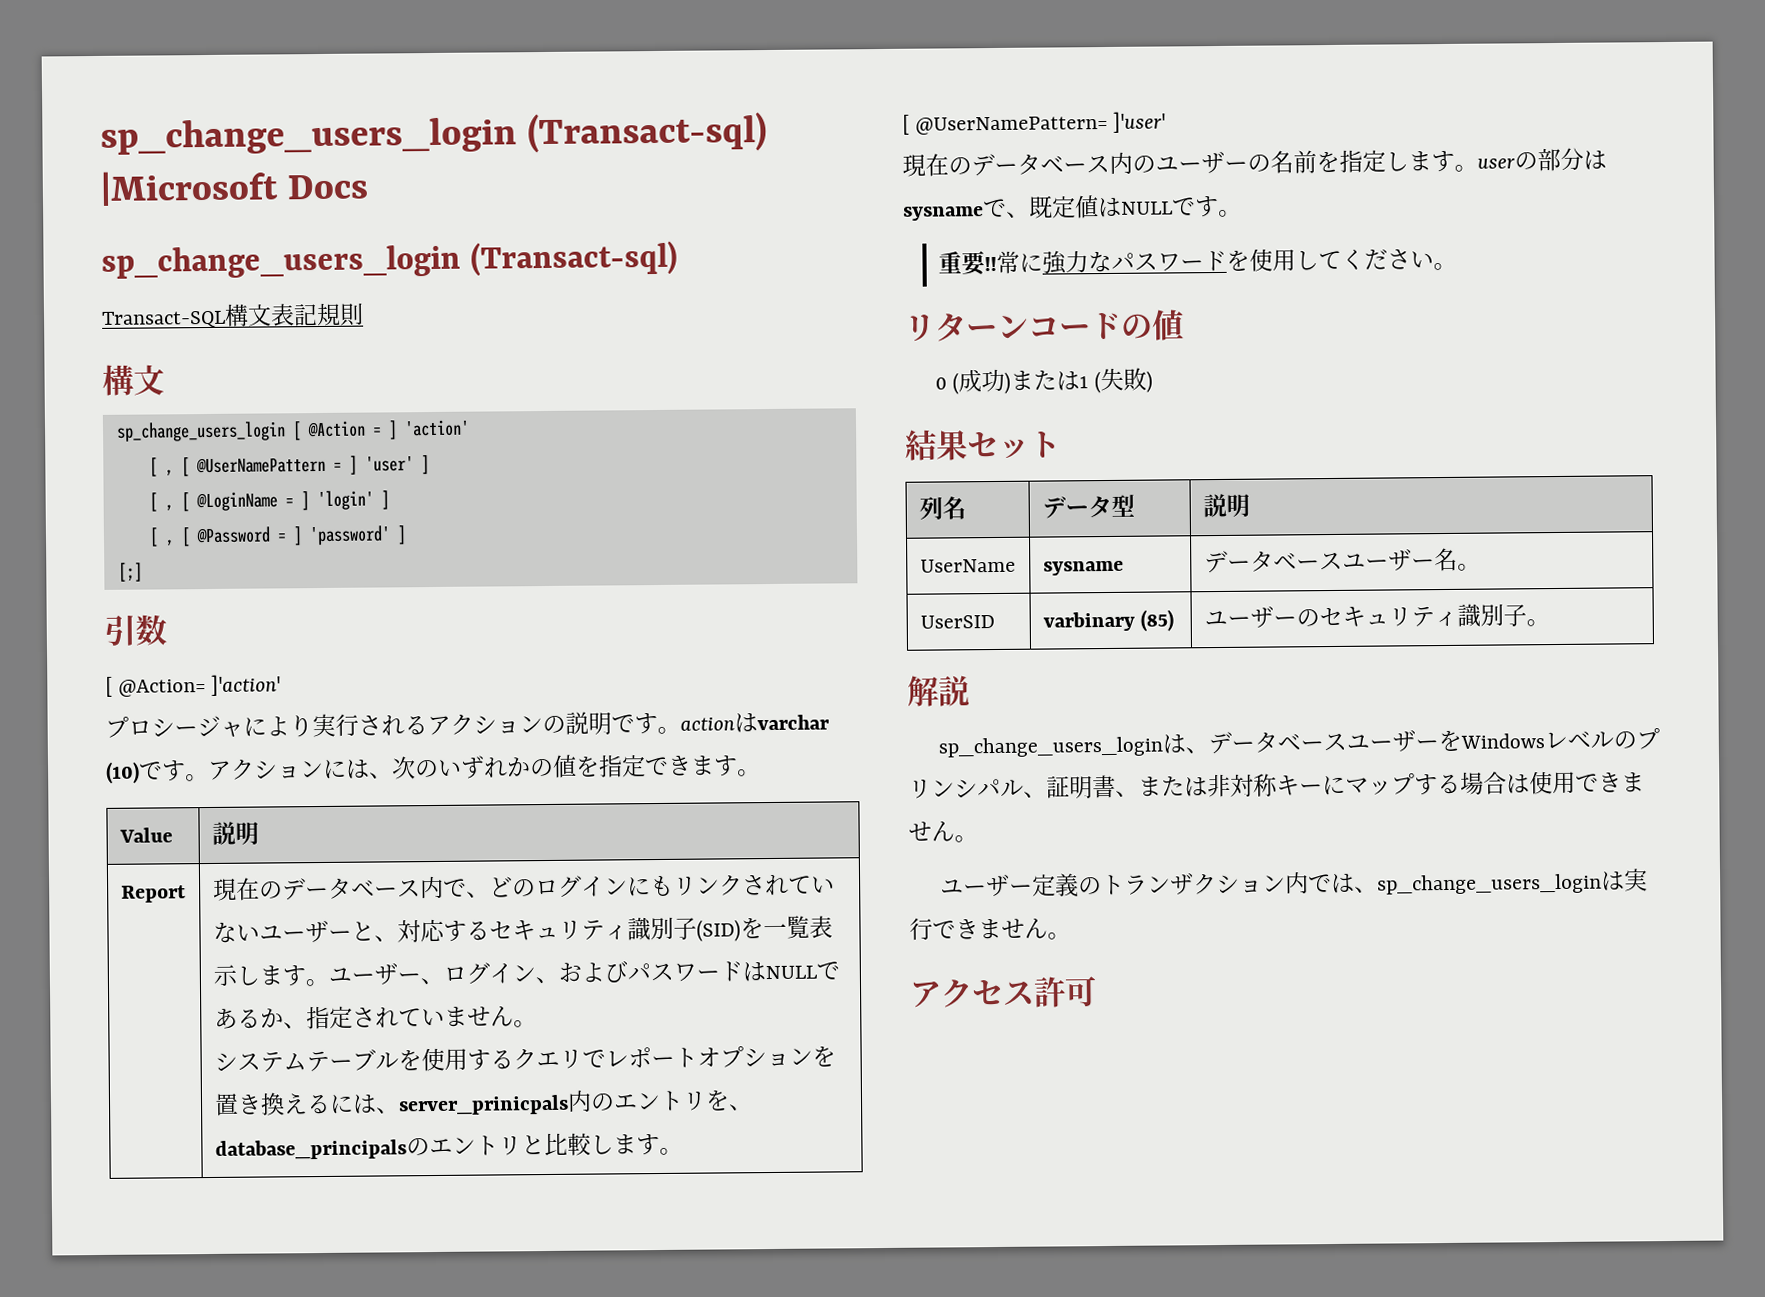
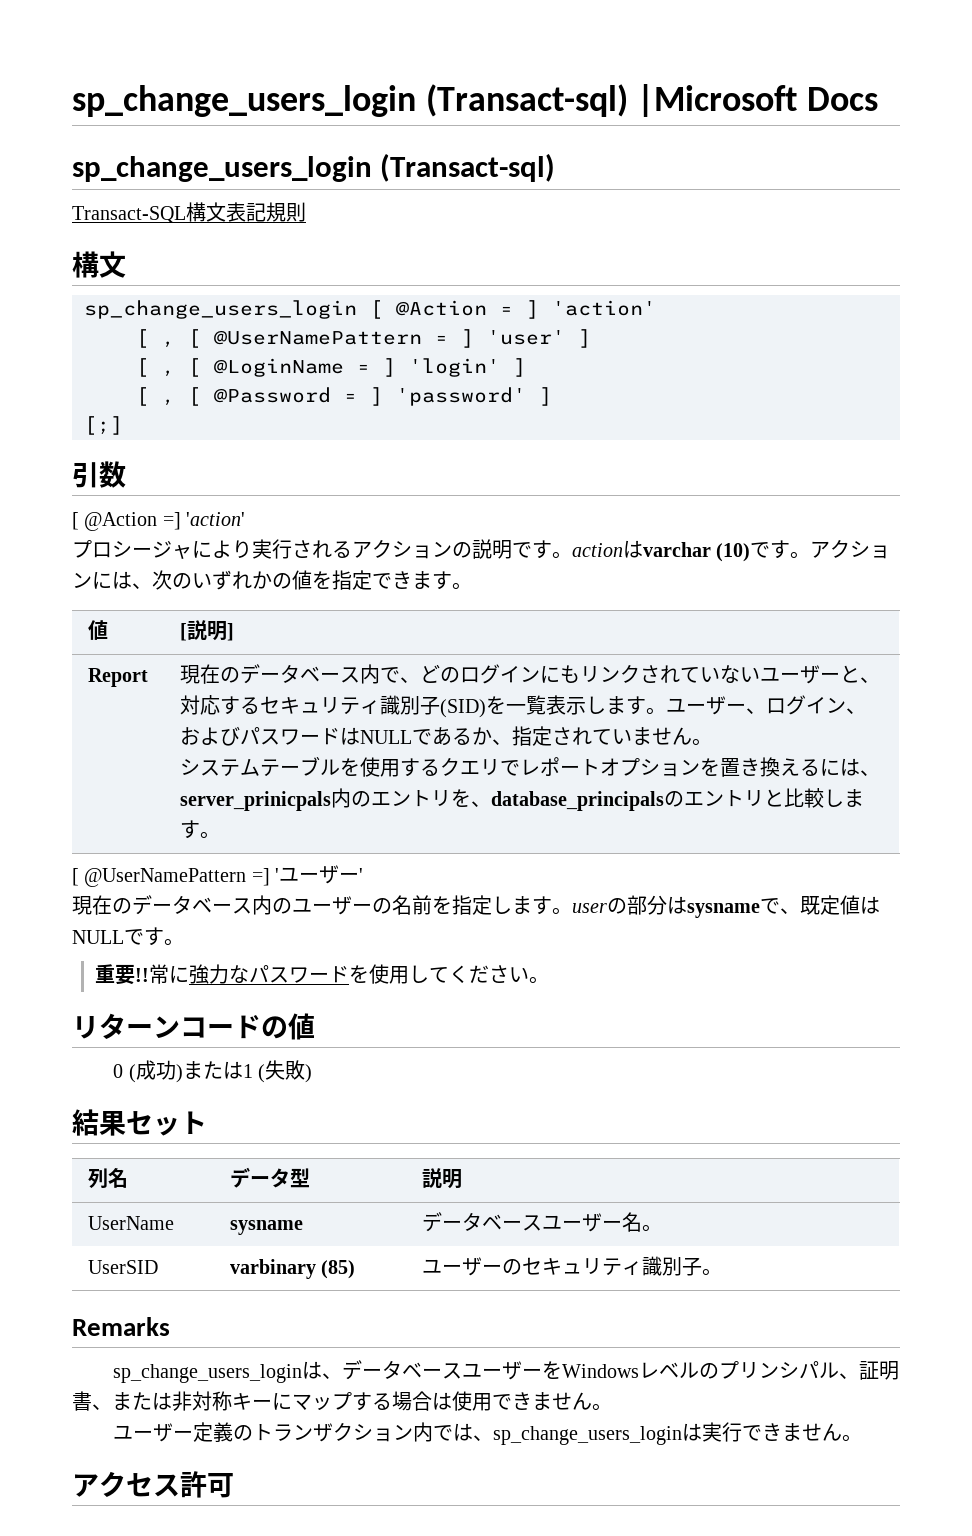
- [ @Action= ]'action'
+ [ @Action =] 'action'
- Value | 説明
+ 値 | [説明]
- [ @UserNamePattern= ]'user'
+ [ @UserNamePattern =] 'ユーザー'
- 解説
+ Remarks

